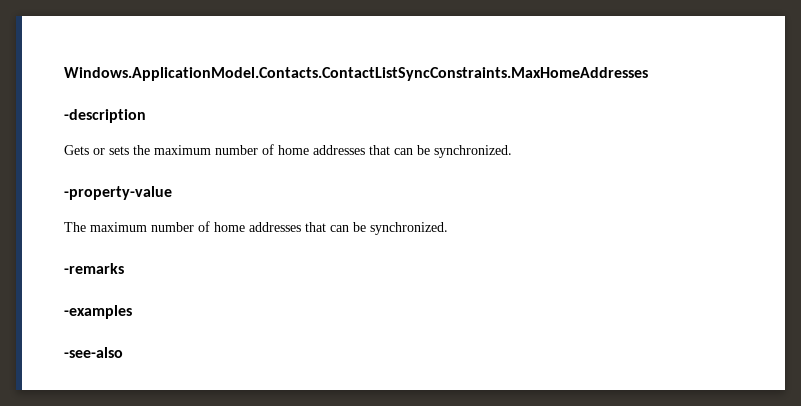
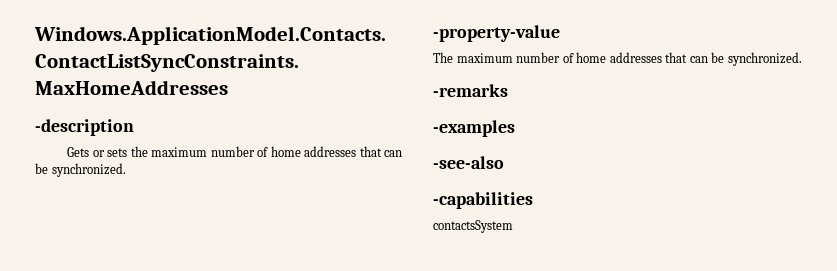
+ -capabilities
+ contactsSystem

